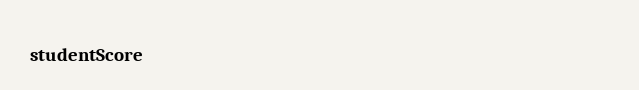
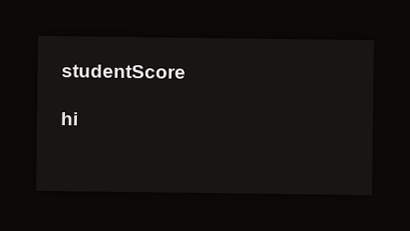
+ hi

